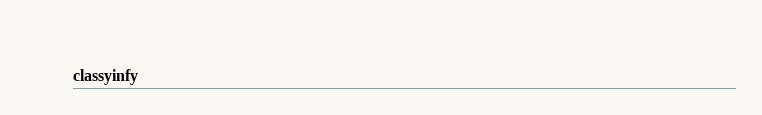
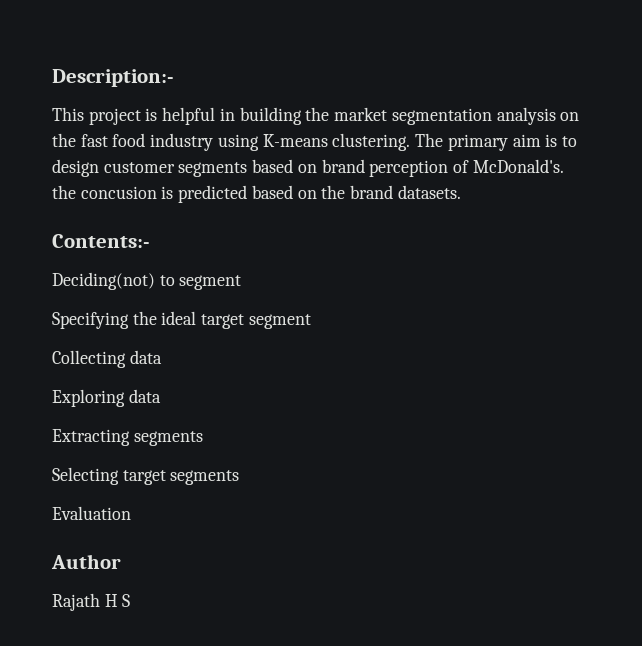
- classyinfy
+ Description:-
+ This project is helpful in building the market segmentation analysis on the fast food industry using K-means clustering. The primary aim is to design customer segments based on brand perception of McDonald's. the concusion is predicted based on the brand datasets.
+ Contents:-
+ Deciding(not) to segment
+ Specifying the ideal target segment
+ Collecting data
+ Exploring data
+ Extracting segments
+ Selecting target segments
+ Evaluation
+ Author
+ Rajath H S

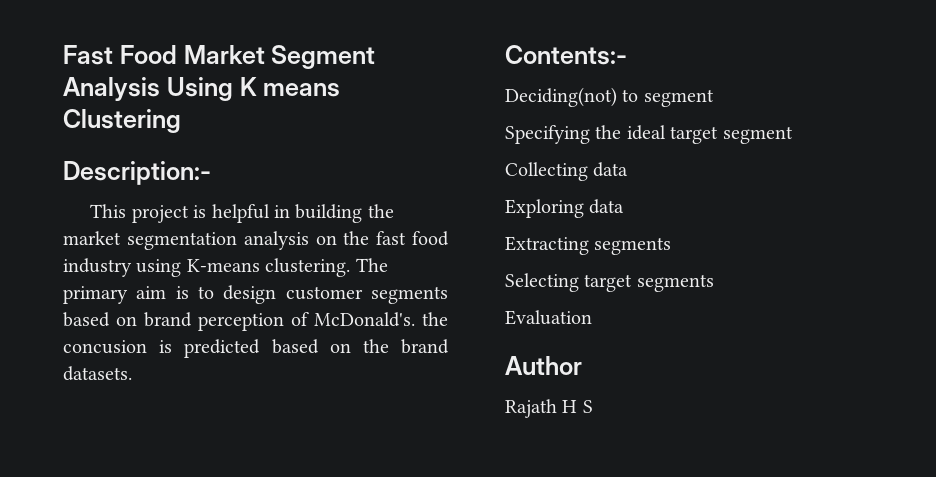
+ Fast Food Market Segment Analysis Using K means Clustering

